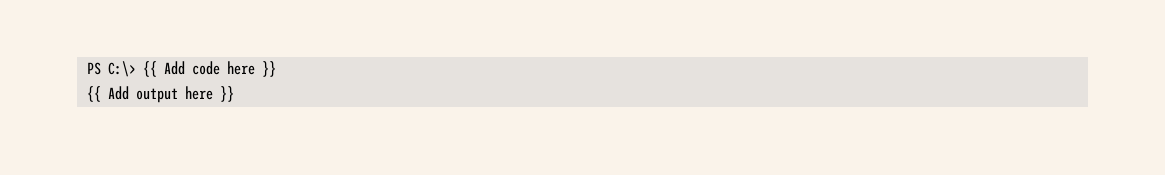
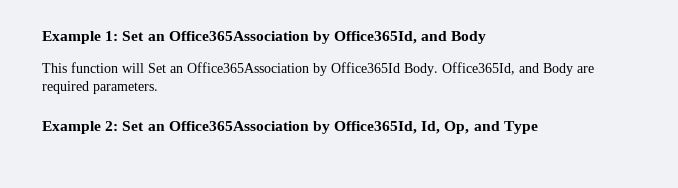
- PS C:\> {{ Add code here }}
- {{ Add output here }}
+ Example 1: Set an Office365Association by Office365Id, and Body
+ This function will Set an Office365Association by Office365Id Body. Office365Id, and Body are required parameters.
+ Example 2: Set an Office365Association by Office365Id, Id, Op, and Type

